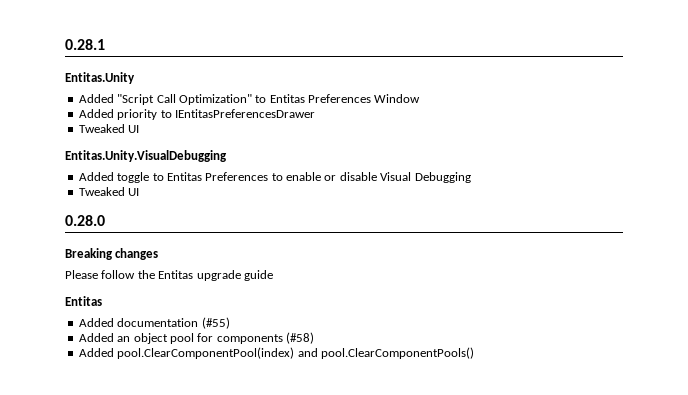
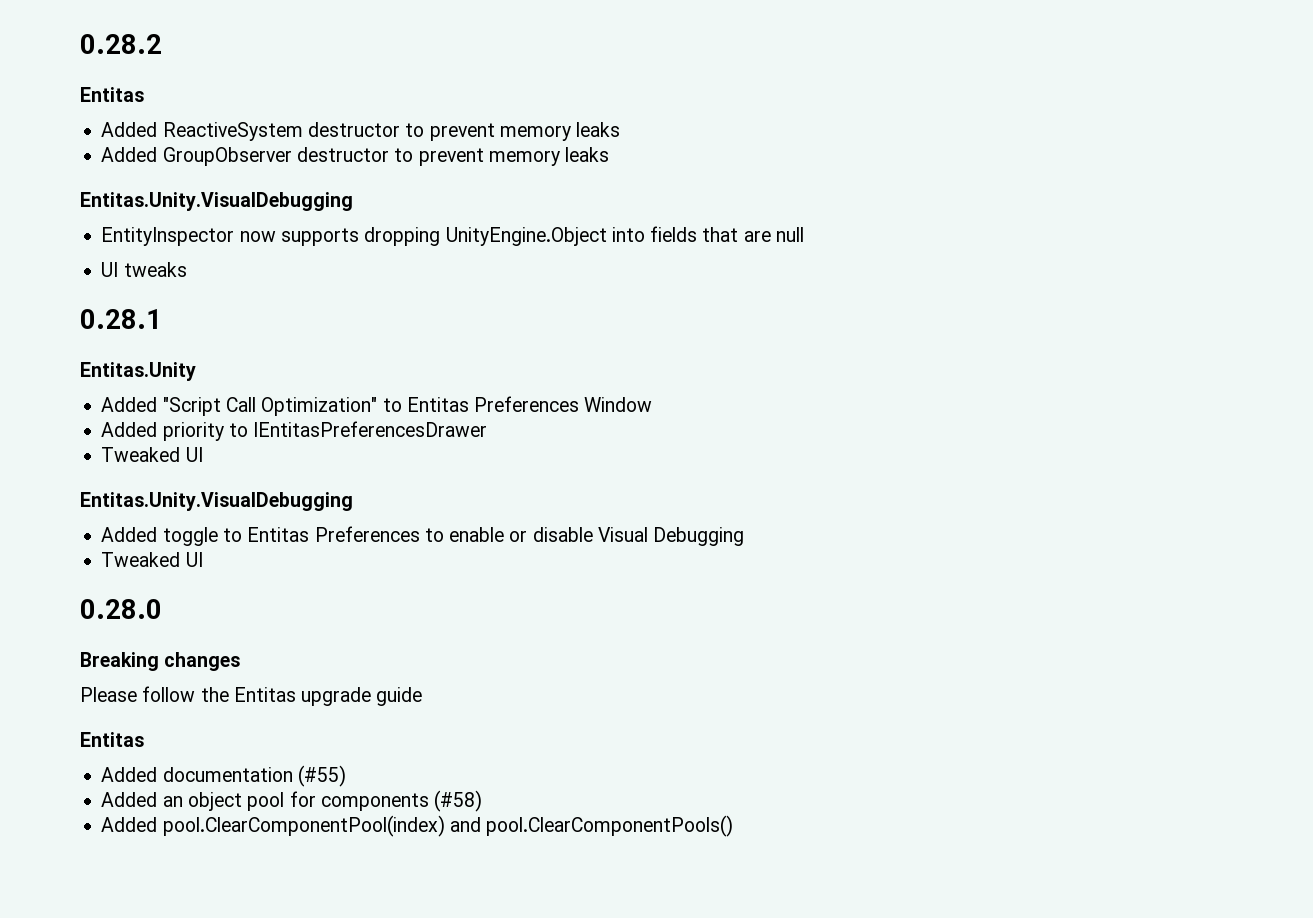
+ 0.28.2
+ Entitas
+ Added ReactiveSystem destructor to prevent memory leaks
+ Added GroupObserver destructor to prevent memory leaks
+ Entitas.Unity.VisualDebugging
+ EntityInspector now supports dropping UnityEngine.Object into fields that are null
+ UI tweaks

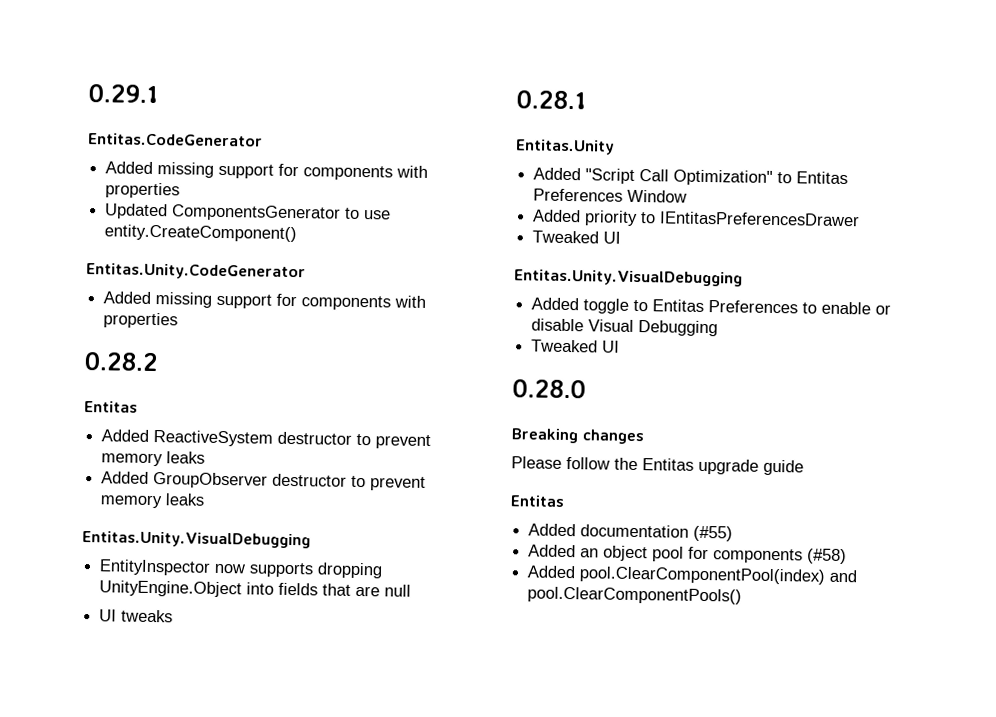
+ 0.29.1
+ Entitas.CodeGenerator
+ Added missing support for components with properties
+ Updated ComponentsGenerator to use entity.CreateComponent()
+ Entitas.Unity.CodeGenerator
+ Added missing support for components with properties

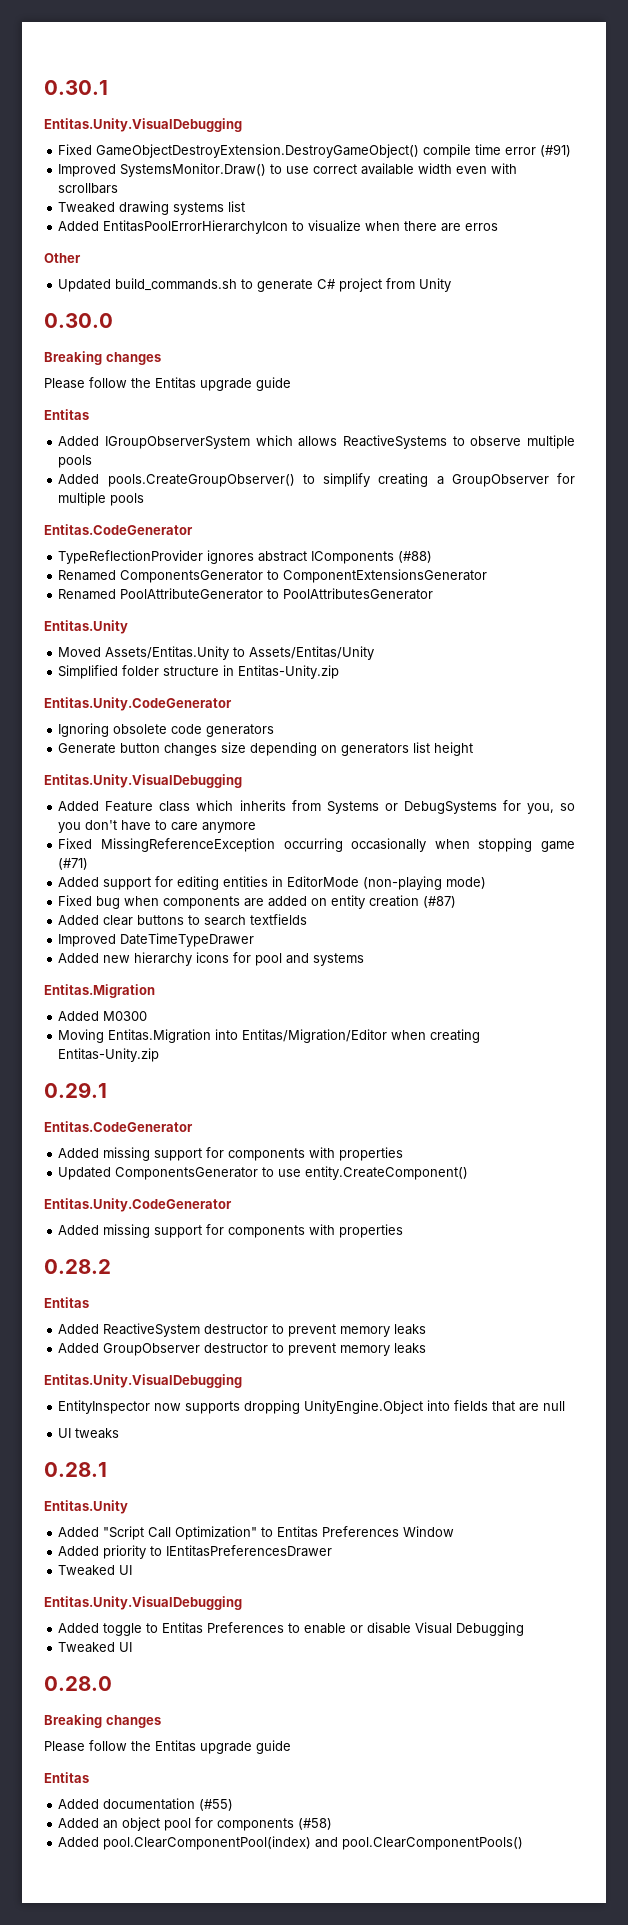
+ 0.30.1
+ Entitas.Unity.VisualDebugging
+ Fixed GameObjectDestroyExtension.DestroyGameObject() compile time error (#91)
+ Improved SystemsMonitor.Draw() to use correct available width even with scrollbars
+ Tweaked drawing systems list
+ Added EntitasPoolErrorHierarchyIcon to visualize when there are erros
+ Other
+ Updated build_commands.sh to generate C# project from Unity
+ 0.30.0
+ Breaking changes
+ Please follow the Entitas upgrade guide
+ Entitas
+ Added IGroupObserverSystem which allows ReactiveSystems to observe multiple pools
+ Added pools.CreateGroupObserver() to simplify creating a GroupObserver for multiple pools
+ Entitas.CodeGenerator
+ TypeReflectionProvider ignores abstract IComponents (#88)
+ Renamed ComponentsGenerator to ComponentExtensionsGenerator
+ Renamed PoolAttributeGenerator to PoolAttributesGenerator
+ Entitas.Unity
+ Moved Assets/Entitas.Unity to Assets/Entitas/Unity
+ Simplified folder structure in Entitas-Unity.zip
+ Entitas.Unity.CodeGenerator
+ Ignoring obsolete code generators
+ Generate button changes size depending on generators list height
+ Entitas.Unity.VisualDebugging
+ Added Feature class which inherits from Systems or DebugSystems for you, so you don't have to care anymore
+ Fixed MissingReferenceException occurring occasionally when stopping game (#71)
+ Added support for editing entities in EditorMode (non-playing mode)
+ Fixed bug when components are added on entity creation (#87)
+ Added clear buttons to search textfields
+ Improved DateTimeTypeDrawer
+ Added new hierarchy icons for pool and systems
+ Entitas.Migration
+ Added M0300
+ Moving Entitas.Migration into Entitas/Migration/Editor when creating Entitas-Unity.zip

